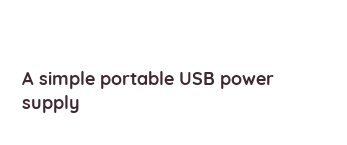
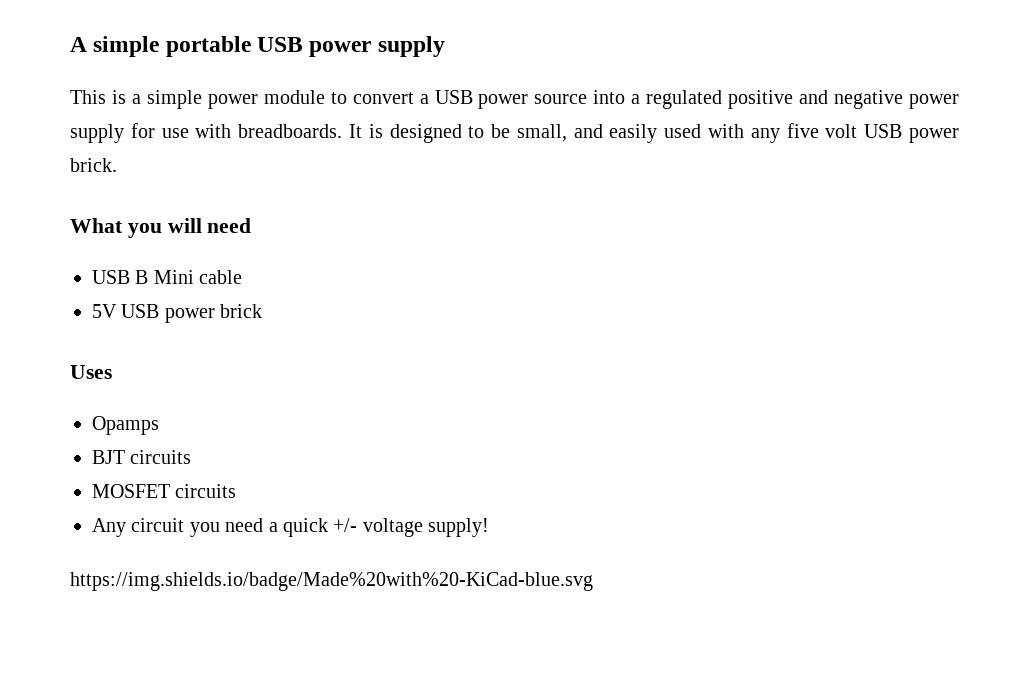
+ This is a simple power module to convert a USB power source into a regulated positive and negative power supply for use with breadboards. It is designed to be small, and easily used with any five volt USB power brick.
+ What you will need
+ USB B Mini cable
+ 5V USB power brick
+ Uses
+ Opamps
+ BJT circuits
+ MOSFET circuits
+ Any circuit you need a quick +/- voltage supply!
+ https://img.shields.io/badge/Made%20with%20-KiCad-blue.svg

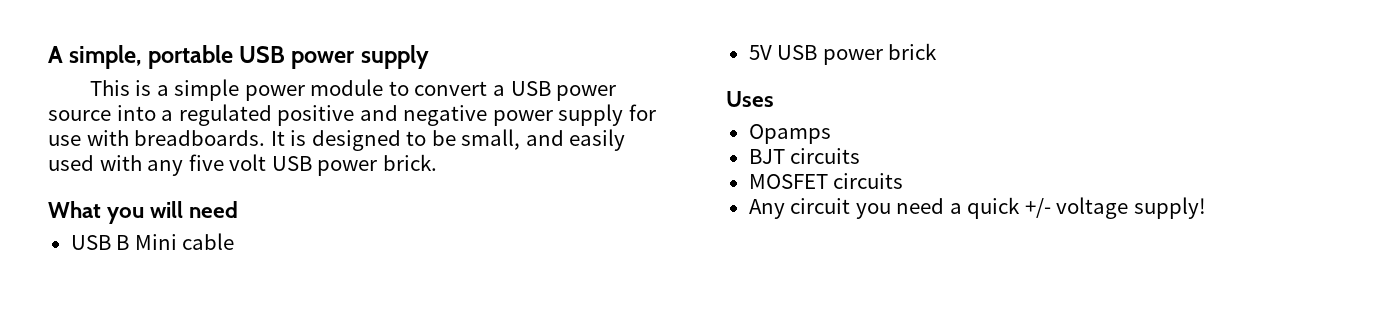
- A simple portable USB power supply
+ A simple, portable USB power supply
- https://img.shields.io/badge/Made%20with%20-KiCad-blue.svg

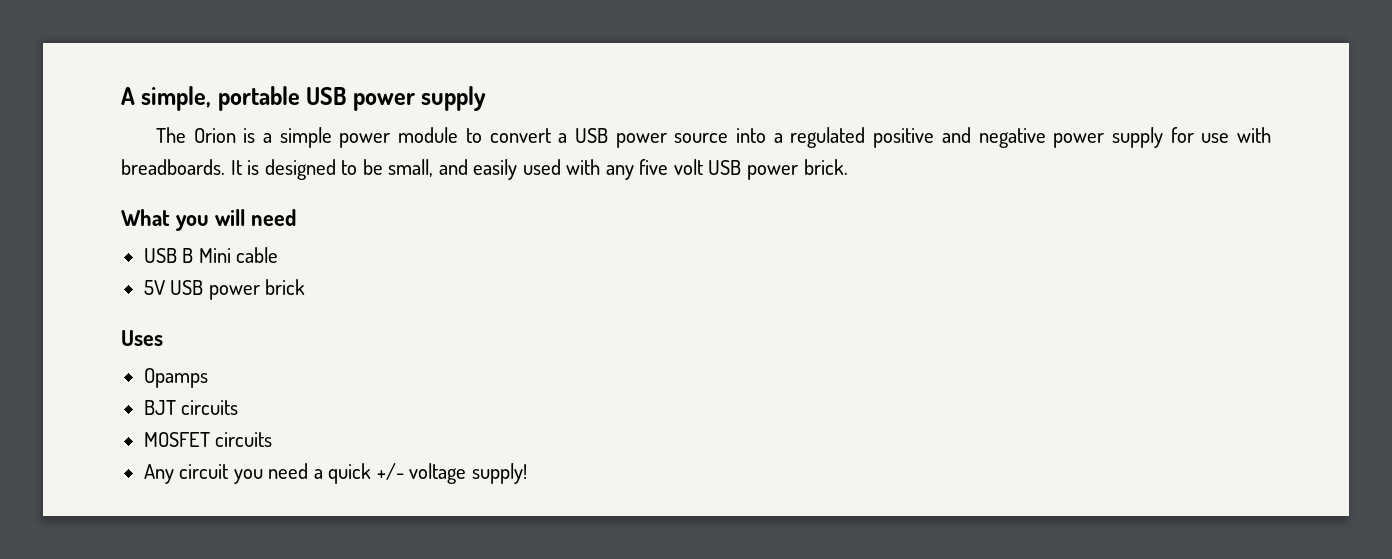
- This is a simple power module to convert a USB power source into a regulated positive and negative power supply for use with breadboards.
+ The Orion is a simple power module to convert a USB power source into a regulated positive and negative power supply for use with breadboards.

